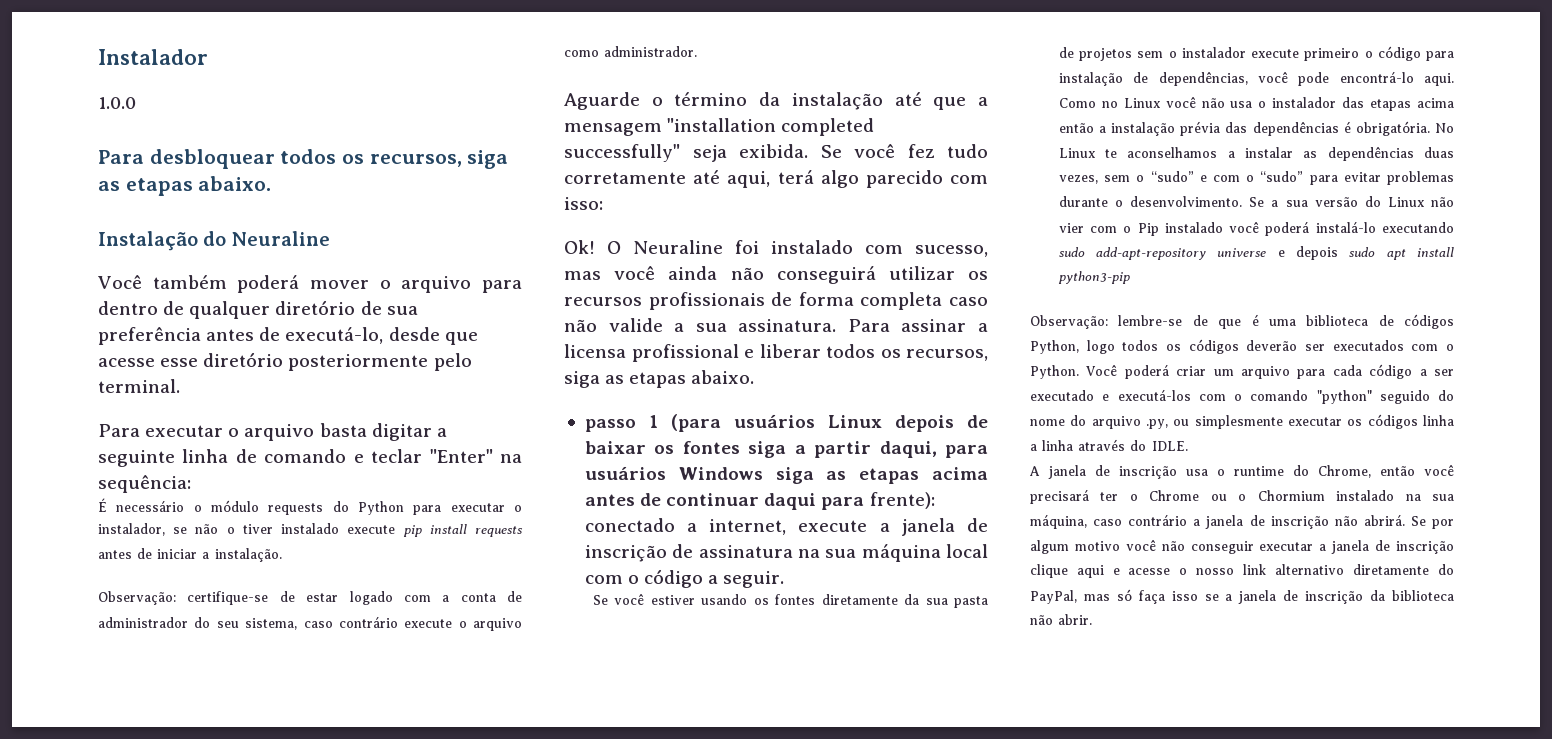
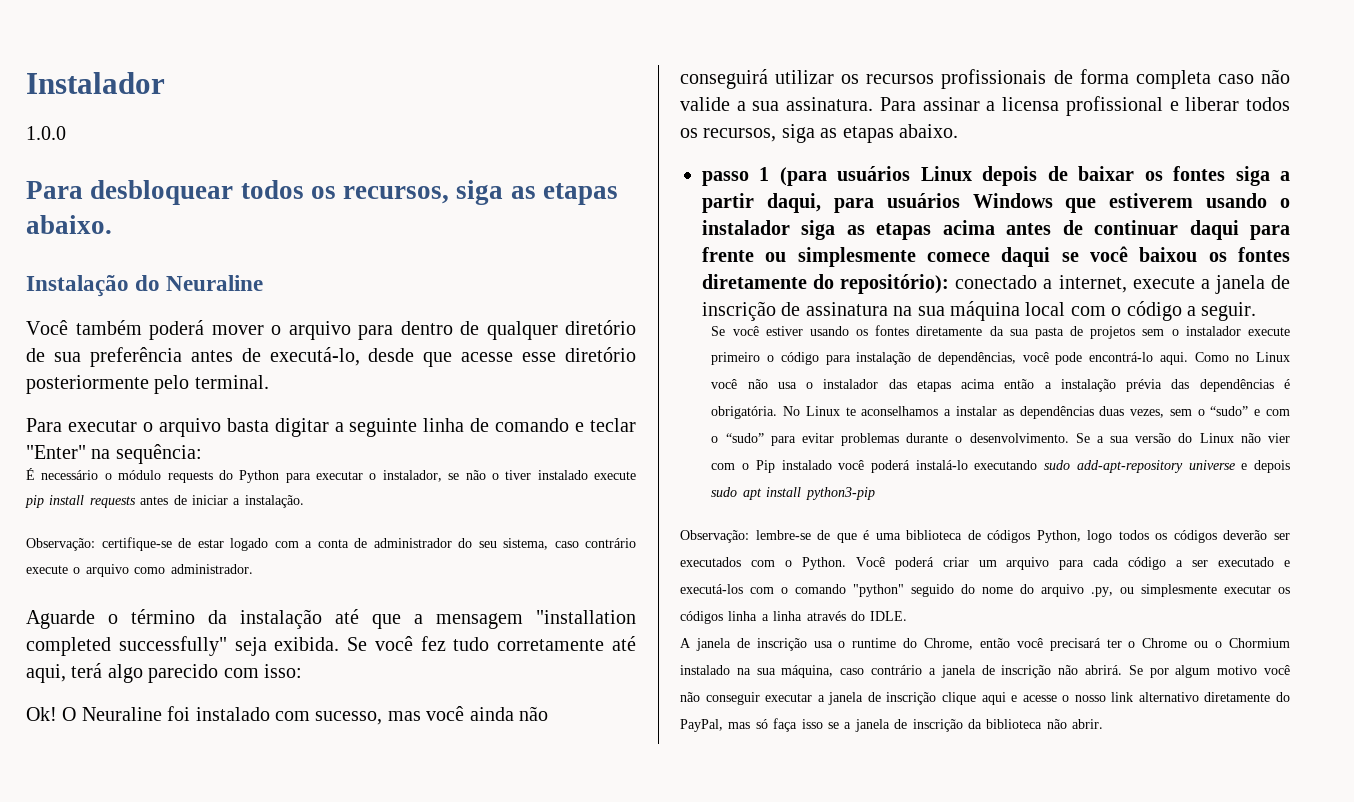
- passo 1 (para usuários Linux depois de baixar os fontes siga a partir daqui, para usuários Windows siga as etapas acima antes de continuar daqui para frente): conectado a internet, execute a janela de inscrição de assinatura na sua máquina local com o código a seguir.
+ passo 1 (para usuários Linux depois de baixar os fontes siga a partir daqui, para usuários Windows que estiverem usando o instalador siga as etapas acima antes de continuar daqui para frente ou simplesmente comece daqui se você baixou os fontes diretamente do repositório): conectado a internet, execute a janela de inscrição de assinatura na sua máquina local com o código a seguir.

